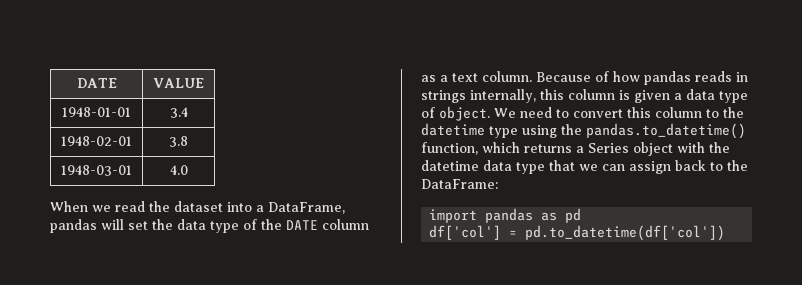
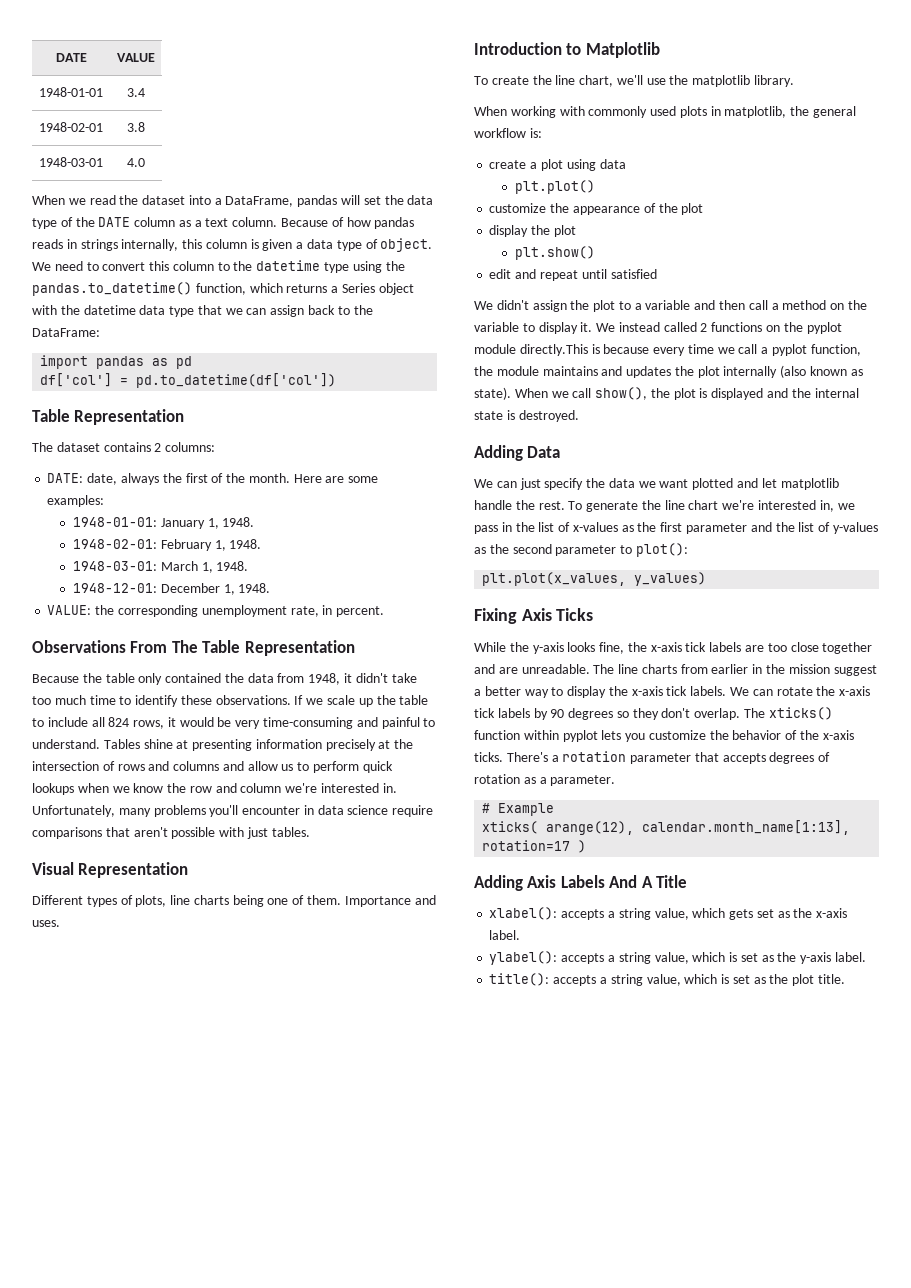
  df['col'] = pd.to_datetime(df['col'])
+ Table Representation
+ The dataset contains 2 columns:
+ DATE: date, always the first of the month. Here are some examples:
+ 1948-01-01: January 1, 1948.
+ 1948-02-01: February 1, 1948.
+ 1948-03-01: March 1, 1948.
+ 1948-12-01: December 1, 1948.
+ VALUE: the corresponding unemployment rate, in percent.
+ Observations From The Table Representation
+ Because the table only contained the data from 1948, it didn't take too much time to identify these observations. If we scale up the table to include all 824 rows, it would be very time-consuming and painful to understand. Tables shine at presenting information precisely at the intersection of rows and columns and allow us to perform quick lookups when we know the row and column we're interested in. Unfortunately, many problems you'll encounter in data science require comparisons that aren't possible with just tables.
+ Visual Representation
+ Different types of plots, line charts being one of them. Importance and uses.
+ Introduction to Matplotlib
+ To create the line chart, we'll use the matplotlib library.
+ When working with commonly used plots in matplotlib, the general workflow is:
+ create a plot using data
+ plt.plot()
+ customize the appearance of the plot
+ display the plot
+ plt.show()
+ edit and repeat until satisfied
+ We didn't assign the plot to a variable and then call a method on the variable to display it. We instead called 2 functions on the pyplot module directly.This is because every time we call a pyplot function, the module maintains and updates the plot internally (also known as state). When we call show(), the plot is displayed and the internal state is destroyed.
+ Adding Data
+ We can just specify the data we want plotted and let matplotlib handle the rest. To generate the line chart we're interested in, we pass in the list of x-values as the first parameter and the list of y-values as the second parameter to plot():
+ plt.plot(x_values, y_values)
+ Fixing Axis Ticks
+ While the y-axis looks fine, the x-axis tick labels are too close together and are unreadable. The line charts from earlier in the mission suggest a better way to display the x-axis tick labels. We can rotate the x-axis tick labels by 90 degrees so they don't overlap. The xticks() function within pyplot lets you customize the behavior of the x-axis ticks. There's a rotation parameter that accepts degrees of rotation as a parameter.
+ # Example
+ xticks( arange(12), calendar.month_name[1:13], rotation=17 )
+ Adding Axis Labels And A Title
+ xlabel(): accepts a string value, which gets set as the x-axis label.
+ ylabel(): accepts a string value, which is set as the y-axis label.
+ title(): accepts a string value, which is set as the plot title.

